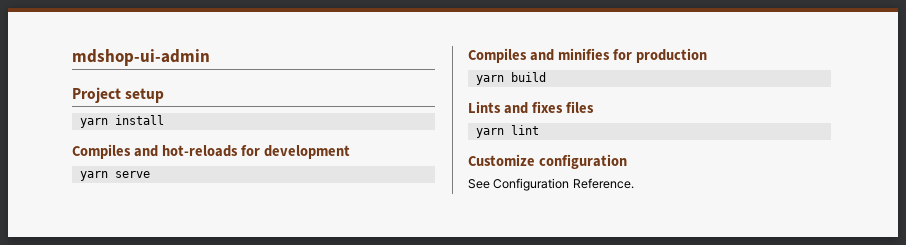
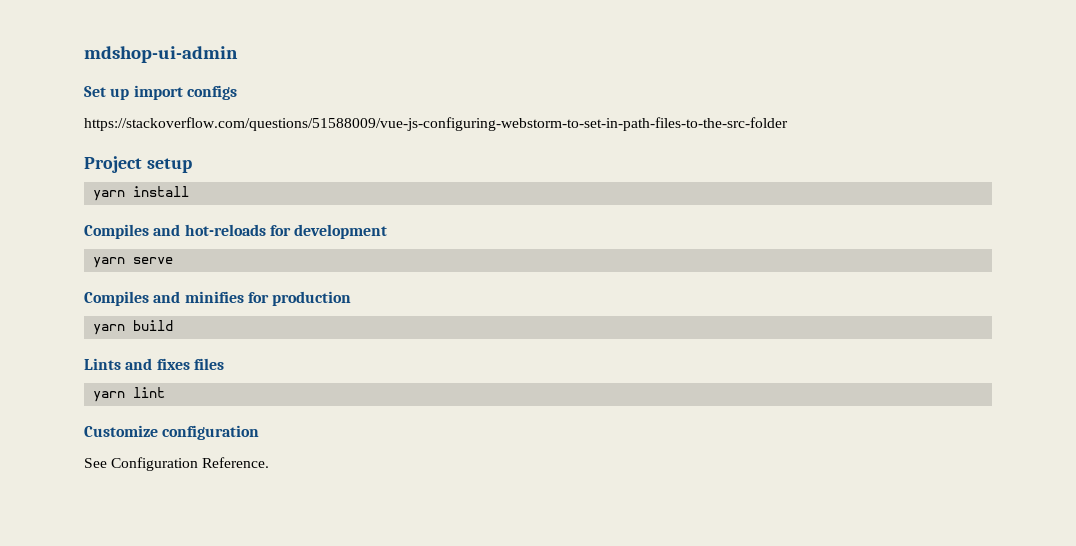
+ Set up import configs
+ https://stackoverflow.com/questions/51588009/vue-js-configuring-webstorm-to-set-in-path-files-to-the-src-folder

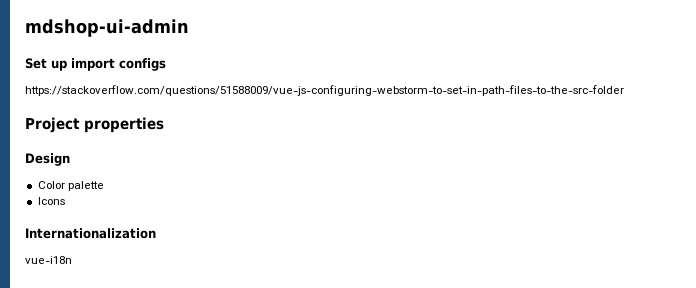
- Project setup
- yarn install
- Compiles and hot-reloads for development
- yarn serve
- Compiles and minifies for production
- yarn build
- Lints and fixes files
- yarn lint
- Customize configuration
- See Configuration Reference.
+ Project properties
+ Design
+ Color palette
+ Icons
+ Internationalization
+ vue-i18n

